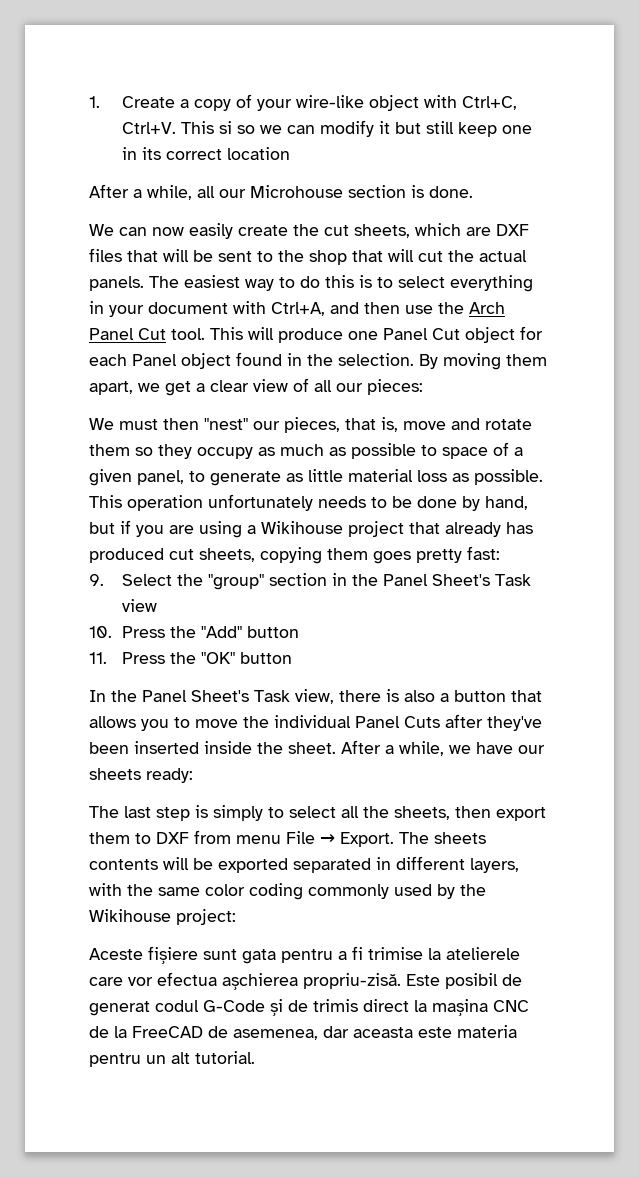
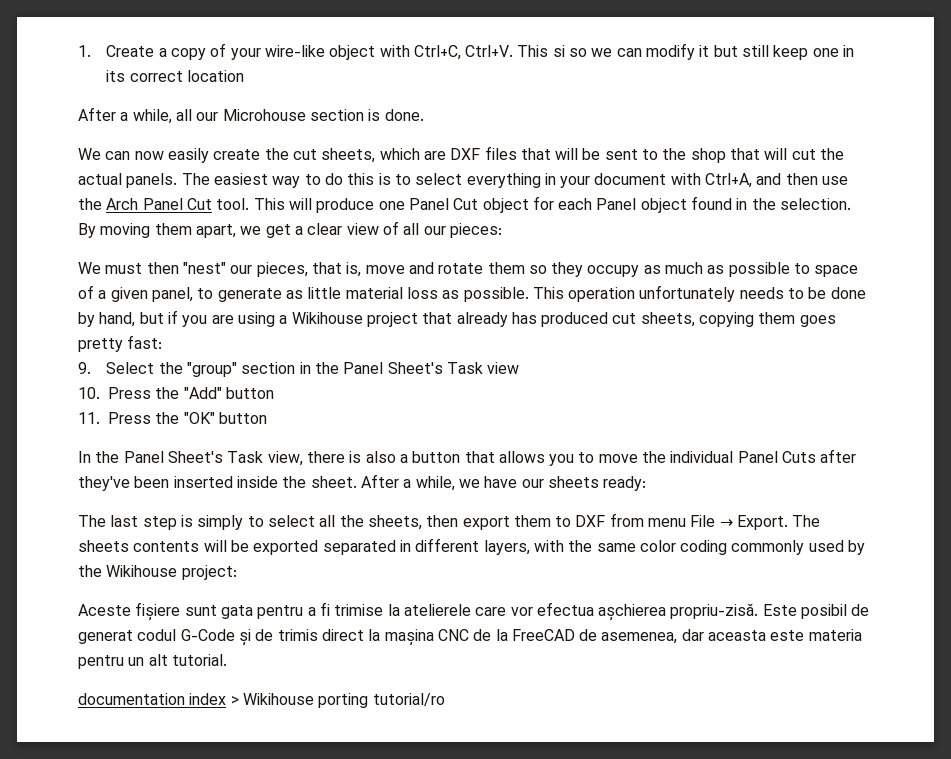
+ documentation index > Wikihouse porting tutorial/ro

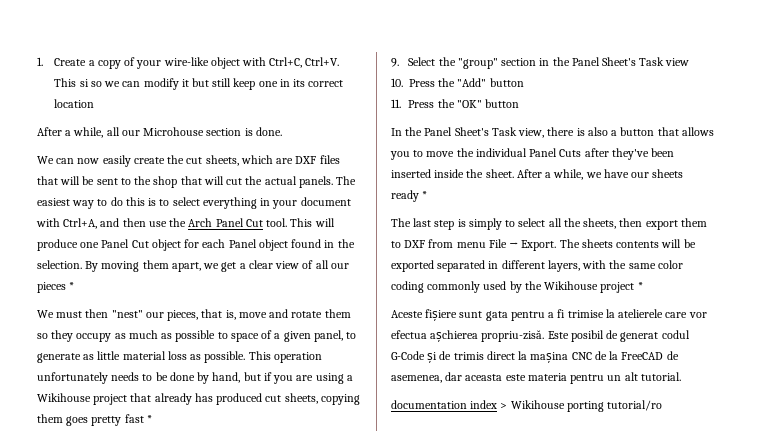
- By moving them apart, we get a clear view of all our pieces:
+ By moving them apart, we get a clear view of all our pieces *
- This operation unfortunately needs to be done by hand, but if you are using a Wikihouse project that already has produced cut sheets, copying them goes pretty fast:
+ This operation unfortunately needs to be done by hand, but if you are using a Wikihouse project that already has produced cut sheets, copying them goes pretty fast *
- After a while, we have our sheets ready:
+ After a while, we have our sheets ready *
- The sheets contents will be exported separated in different layers, with the same color coding commonly used by the Wikihouse project:
+ The sheets contents will be exported separated in different layers, with the same color coding commonly used by the Wikihouse project *

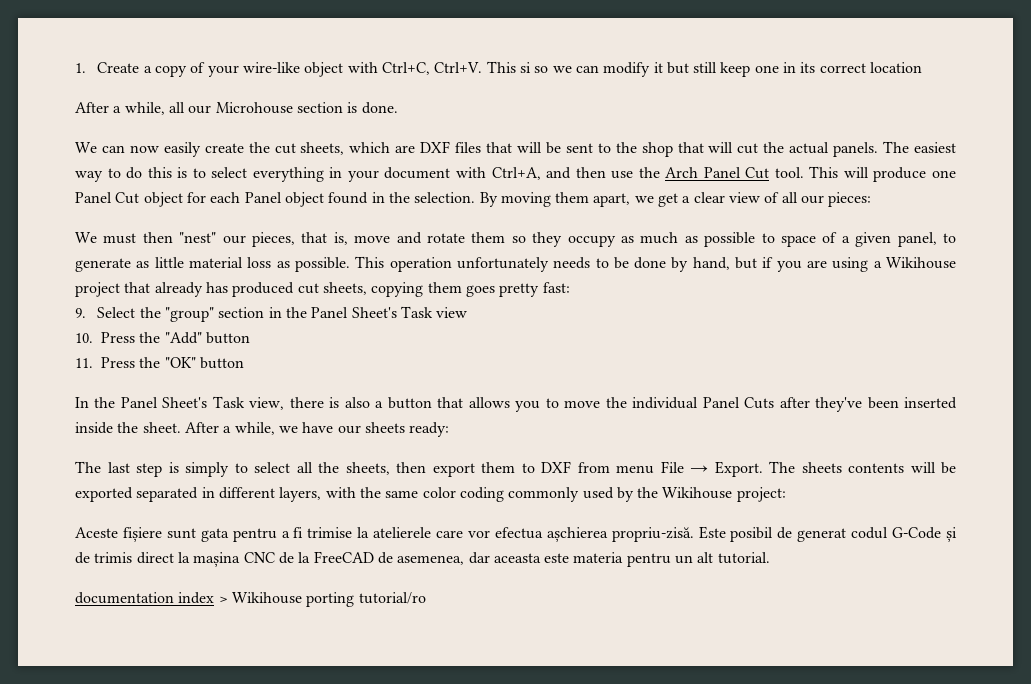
- By moving them apart, we get a clear view of all our pieces *
+ By moving them apart, we get a clear view of all our pieces:
- This operation unfortunately needs to be done by hand, but if you are using a Wikihouse project that already has produced cut sheets, copying them goes pretty fast *
+ This operation unfortunately needs to be done by hand, but if you are using a Wikihouse project that already has produced cut sheets, copying them goes pretty fast:
- After a while, we have our sheets ready *
+ After a while, we have our sheets ready:
- The sheets contents will be exported separated in different layers, with the same color coding commonly used by the Wikihouse project *
+ The sheets contents will be exported separated in different layers, with the same color coding commonly used by the Wikihouse project:

